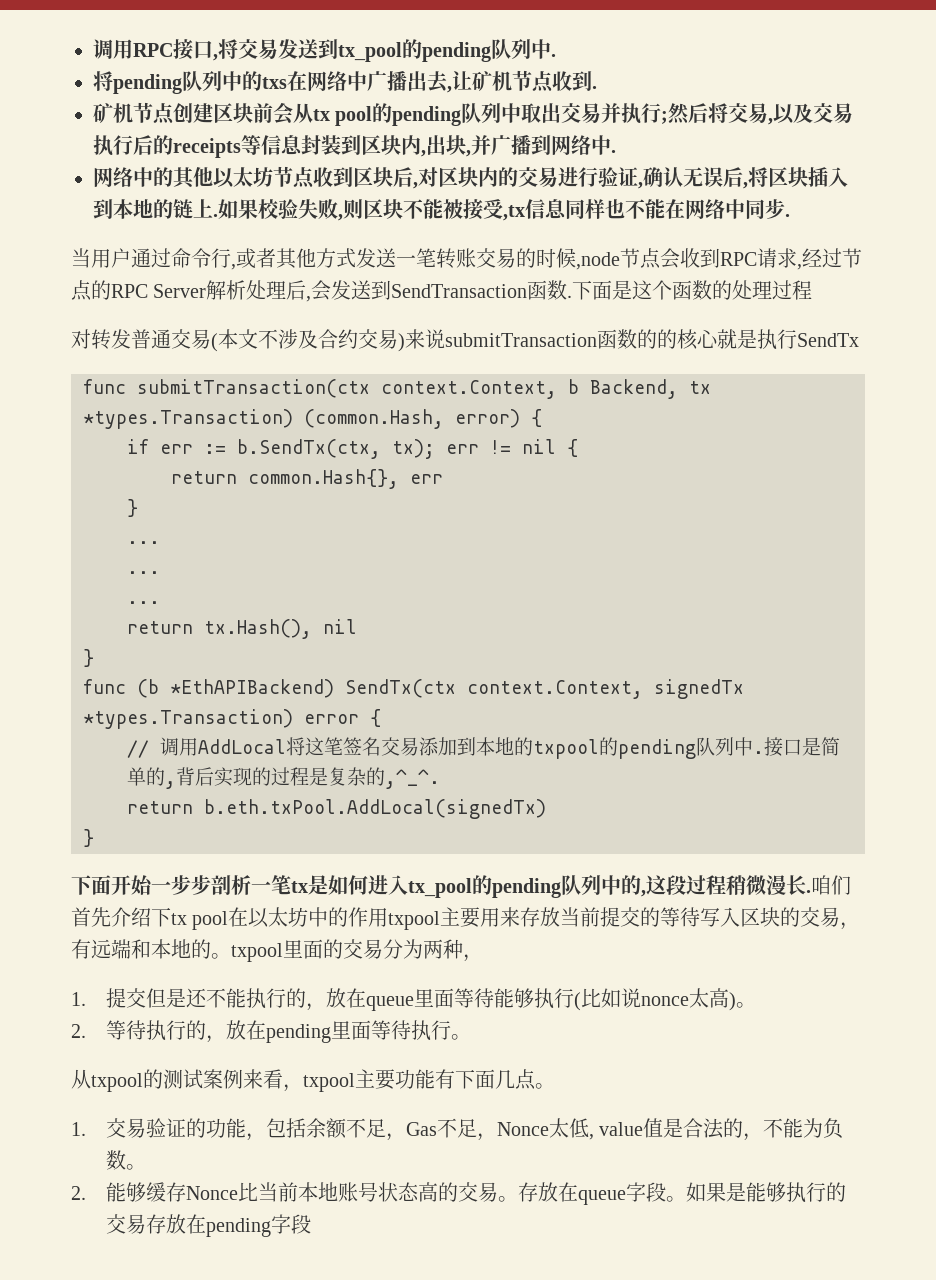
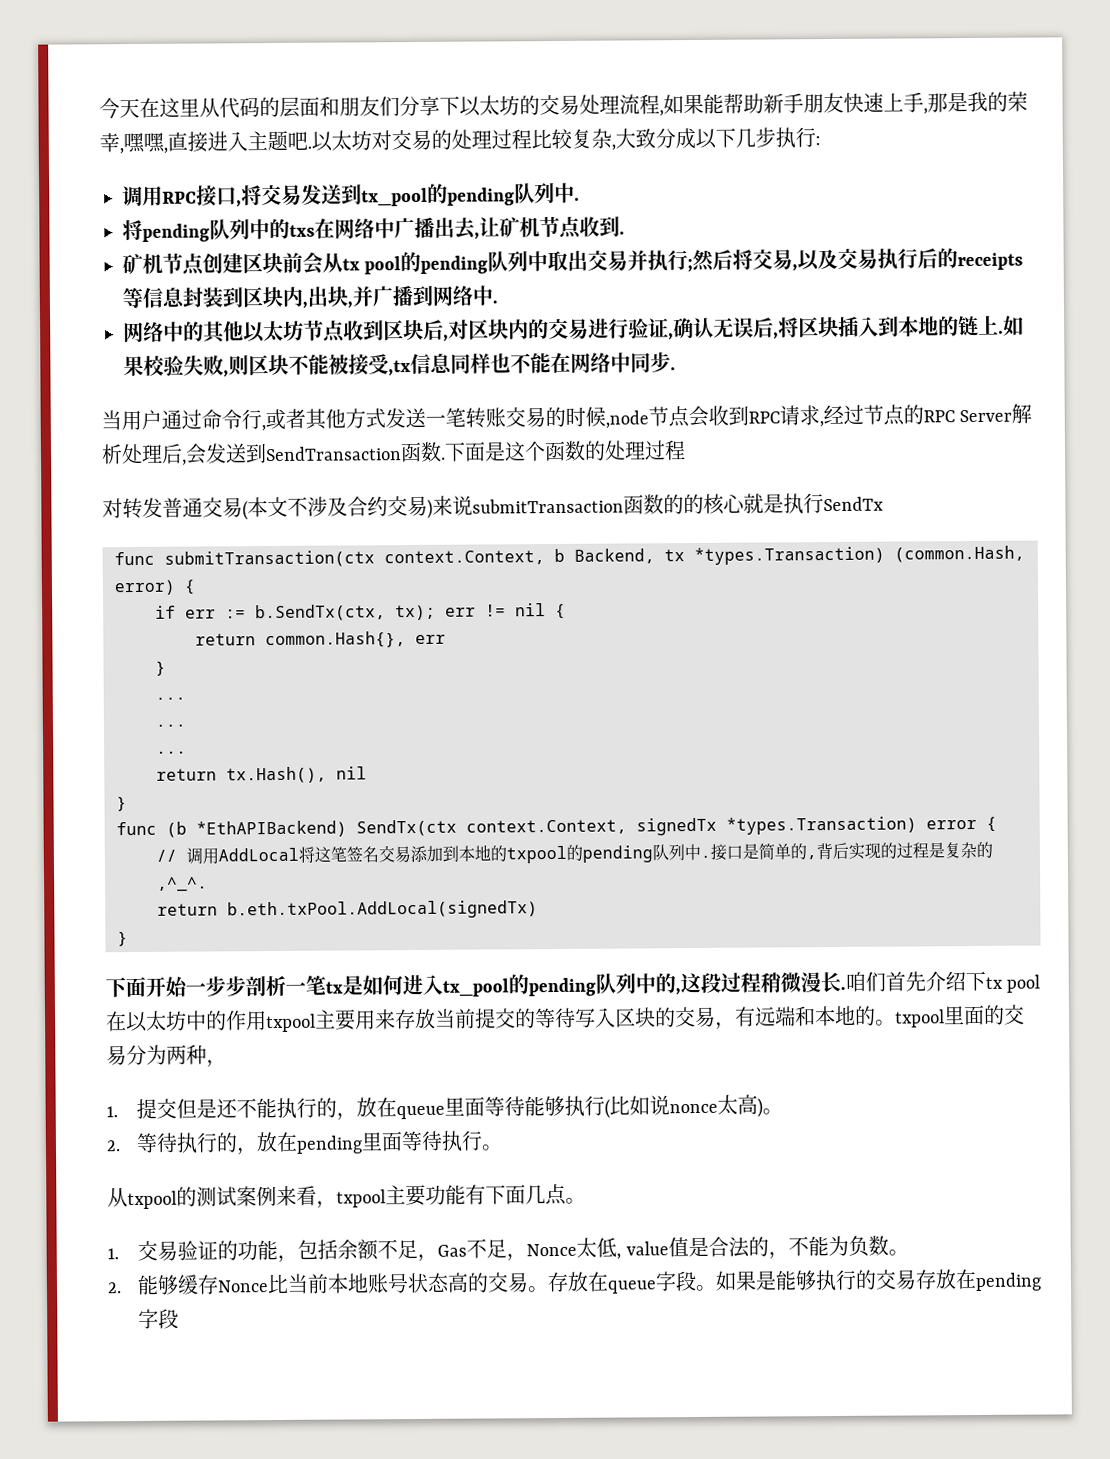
+ 今天在这里从代码的层面和朋友们分享下以太坊的交易处理流程,如果能帮助新手朋友快速上手,那是我的荣幸,嘿嘿,直接进入主题吧.以太坊对交易的处理过程比较复杂,大致分成以下几步执行:

